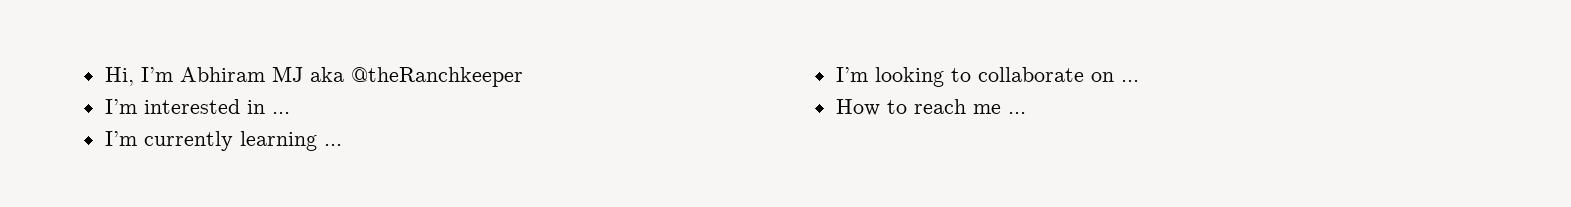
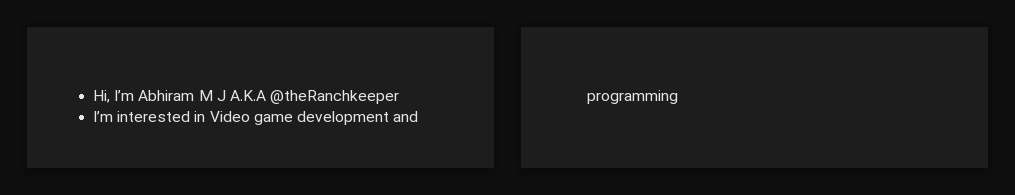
- Hi, I’m Abhiram MJ aka @theRanchkeeper
+ Hi, I’m Abhiram M J A.K.A @theRanchkeeper
- I’m interested in ...
- I’m currently learning ...
- I’m looking to collaborate on ...
- How to reach me ...
+ I’m interested in Video game development and programming

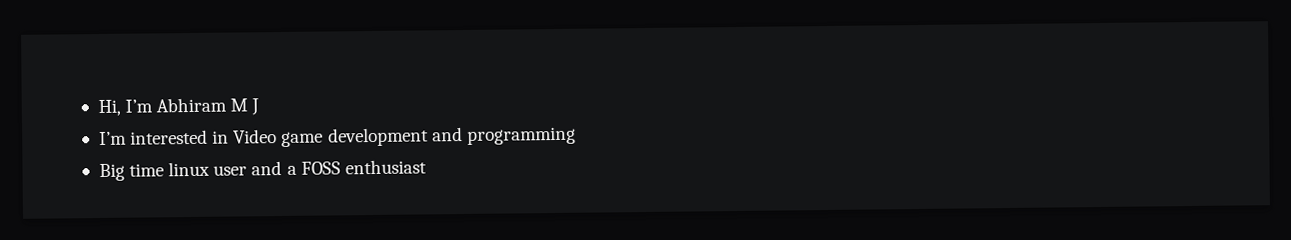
- Hi, I’m Abhiram M J A.K.A @theRanchkeeper
+ Hi, I’m Abhiram M J
+ Big time linux user and a FOSS enthusiast

